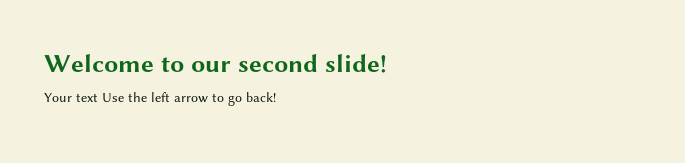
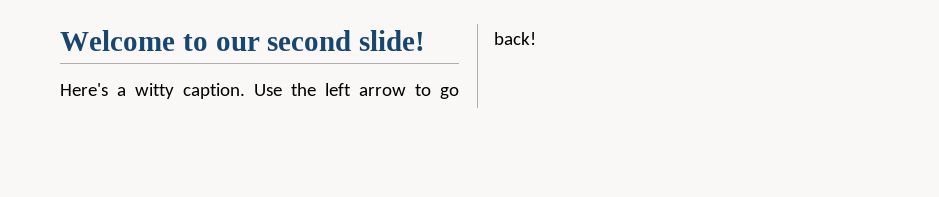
- Your text Use the left arrow to go back!
+ Here's a witty caption. Use the left arrow to go back!

